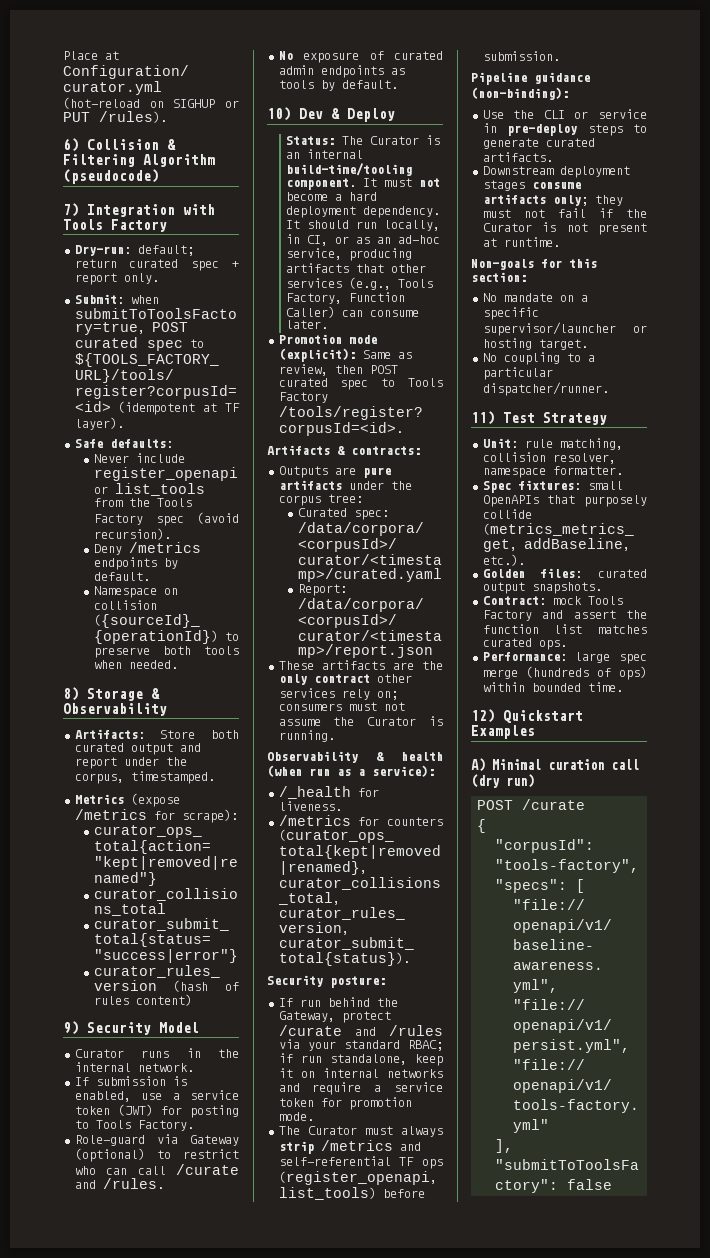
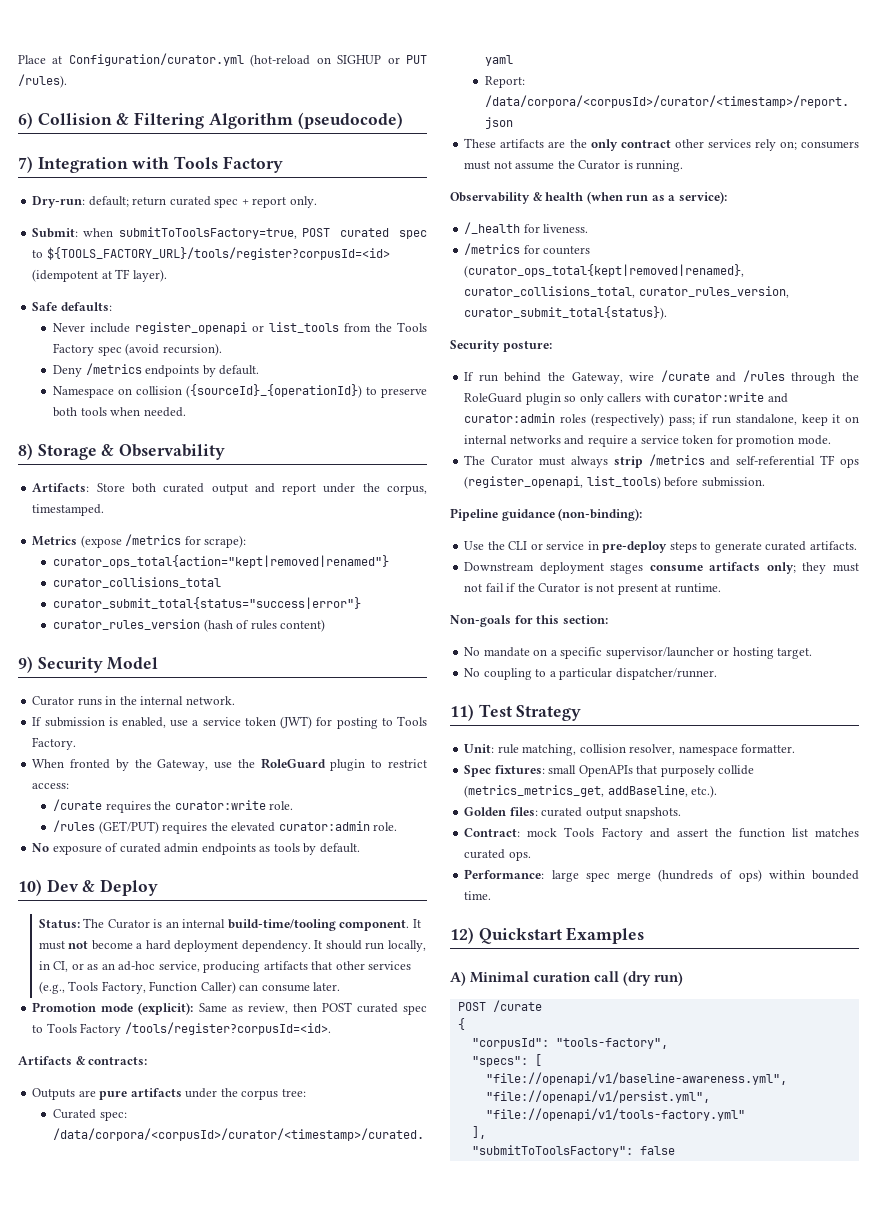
- Role-guard via Gateway (optional) to restrict who can call /curate and /rules.
+ When fronted by the Gateway, use the RoleGuard plugin to restrict access:
+ /curate requires the curator:write role.
+ /rules (GET/PUT) requires the elevated curator:admin role.
- If run behind the Gateway, protect /curate and /rules via your standard RBAC; if run standalone, keep it on internal networks and require a service token for promotion mode.
+ If run behind the Gateway, wire /curate and /rules through the RoleGuard plugin so only callers with curator:write and curator:admin roles (respectively) pass; if run standalone, keep it on internal networks and require a service token for promotion mode.

